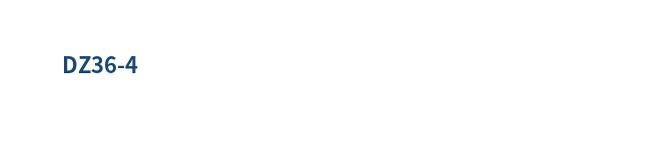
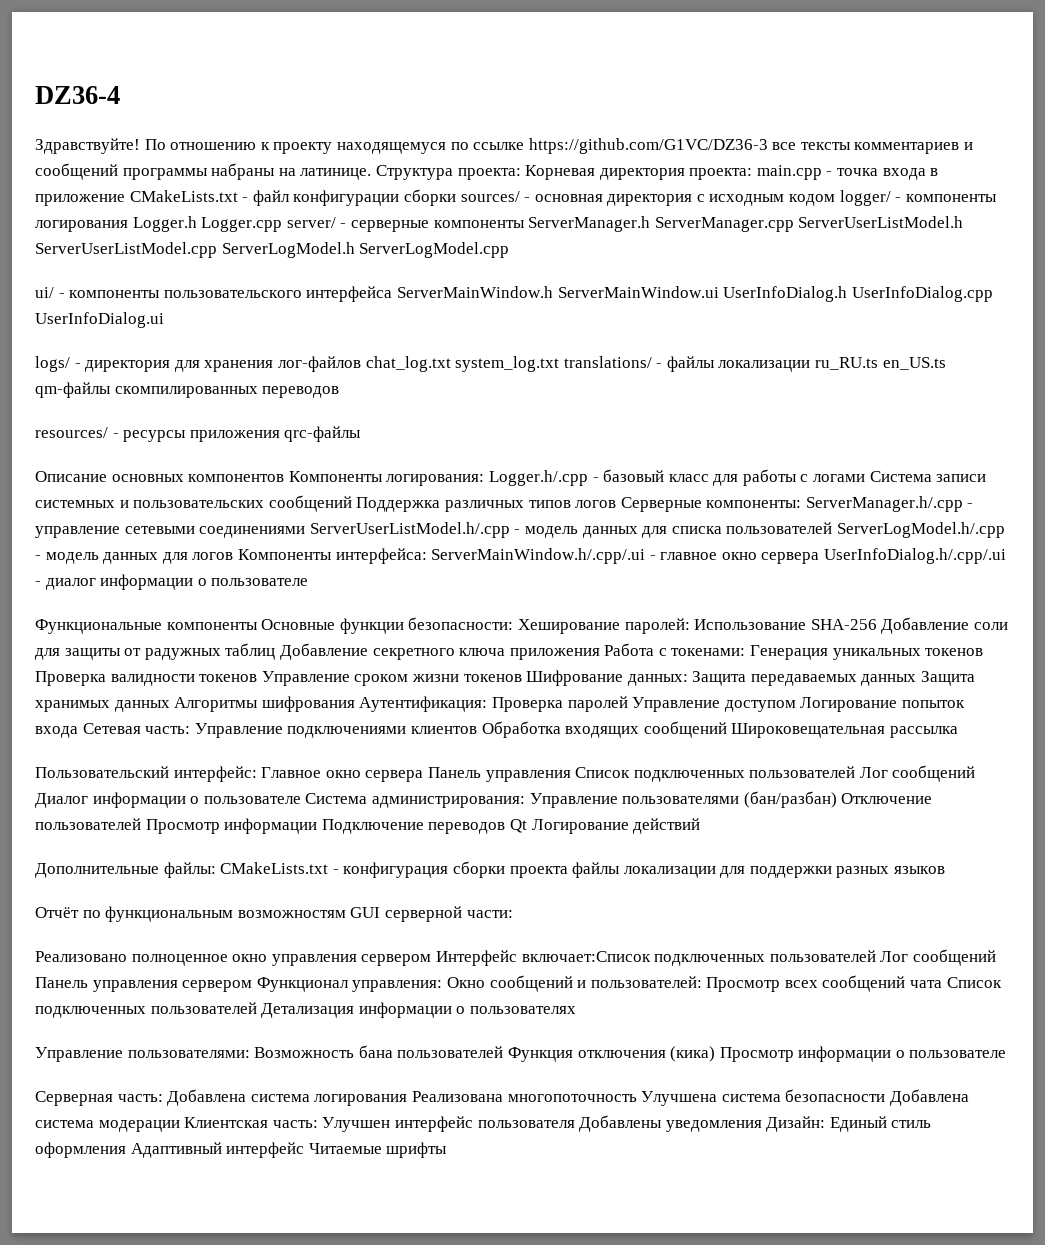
+ Здравствуйте! По отношению к проекту находящемуся по ссылке https://github.com/G1VC/DZ36-3 все тексты комментариев и сообщений программы набраны на латинице. Структура проекта: Корневая директория проекта: main.cpp - точка входа в приложение CMakeLists.txt - файл конфигурации сборки sources/ - основная директория с исходным кодом logger/ - компоненты логирования Logger.h Logger.cpp server/ - серверные компоненты ServerManager.h ServerManager.cpp ServerUserListModel.h ServerUserListModel.cpp ServerLogModel.h ServerLogModel.cpp
+ ui/ - компоненты пользовательского интерфейса ServerMainWindow.h ServerMainWindow.ui UserInfoDialog.h UserInfoDialog.cpp UserInfoDialog.ui
+ logs/ - директория для хранения лог-файлов chat_log.txt system_log.txt translations/ - файлы локализации ru_RU.ts en_US.ts qm-файлы скомпилированных переводов
+ resources/ - ресурсы приложения qrc-файлы
+ Описание основных компонентов Компоненты логирования: Logger.h/.cpp - базовый класс для работы с логами Система записи системных и пользовательских сообщений Поддержка различных типов логов Серверные компоненты: ServerManager.h/.cpp - управление сетевыми соединениями ServerUserListModel.h/.cpp - модель данных для списка пользователей ServerLogModel.h/.cpp - модель данных для логов Компоненты интерфейса: ServerMainWindow.h/.cpp/.ui - главное окно сервера UserInfoDialog.h/.cpp/.ui - диалог информации о пользователе
+ Функциональные компоненты Основные функции безопасности: Хеширование паролей: Использование SHA-256 Добавление соли для защиты от радужных таблиц Добавление секретного ключа приложения Работа с токенами: Генерация уникальных токенов Проверка валидности токенов Управление сроком жизни токенов Шифрование данных: Защита передаваемых данных Защита хранимых данных Алгоритмы шифрования Аутентификация: Проверка паролей Управление доступом Логирование попыток входа Сетевая часть: Управление подключениями клиентов Обработка входящих сообщений Широковещательная рассылка
+ Пользовательский интерфейс: Главное окно сервера Панель управления Список подключенных пользователей Лог сообщений Диалог информации о пользователе Система администрирования: Управление пользователями (бан/разбан) Отключение пользователей Просмотр информации Подключение переводов Qt Логирование действий
+ Дополнительные файлы: CMakeLists.txt - конфигурация сборки проекта файлы локализации для поддержки разных языков
+ Отчёт по функциональным возможностям GUI серверной части:
+ Реализовано полноценное окно управления сервером Интерфейс включает:Список подключенных пользователей Лог сообщений Панель управления сервером Функционал управления: Окно сообщений и пользователей: Просмотр всех сообщений чата Список подключенных пользователей Детализация информации о пользователях
+ Управление пользователями: Возможность бана пользователей Функция отключения (кика) Просмотр информации о пользователе
+ Серверная часть: Добавлена система логирования Реализована многопоточность Улучшена система безопасности Добавлена система модерации Клиентская часть: Улучшен интерфейс пользователя Добавлены уведомления Дизайн: Единый стиль оформления Адаптивный интерфейс Читаемые шрифты

